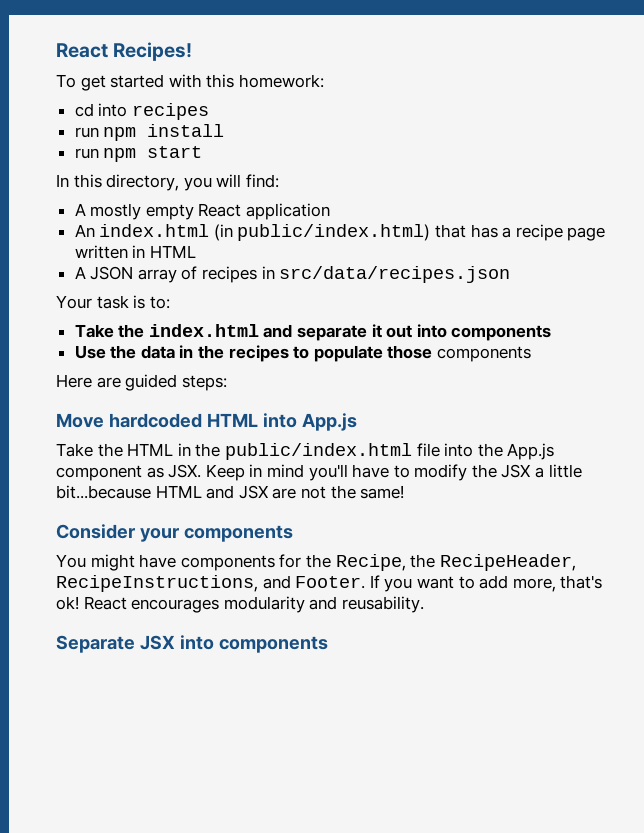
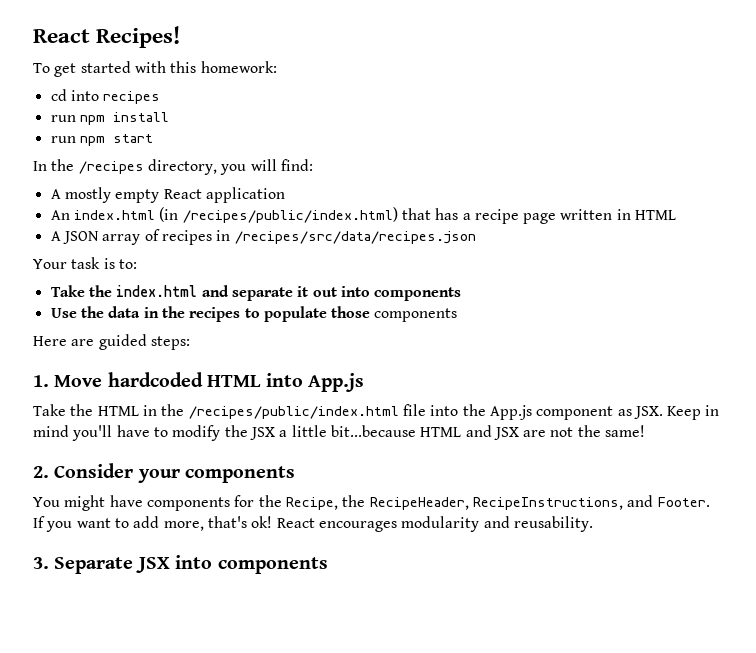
- In this directory, you will find:
+ In the /recipes directory, you will find:
- An index.html (in public/index.html) that has a recipe page written in HTML
+ An index.html (in /recipes/public/index.html) that has a recipe page written in HTML
- A JSON array of recipes in src/data/recipes.json
+ A JSON array of recipes in /recipes/src/data/recipes.json
- Move hardcoded HTML into App.js
+ 1. Move hardcoded HTML into App.js
- Take the HTML in the public/index.html file into the App.js component as JSX. Keep in mind you'll have to modify the JSX a little bit...because HTML and JSX are not the same!
+ Take the HTML in the /recipes/public/index.html file into the App.js component as JSX. Keep in mind you'll have to modify the JSX a little bit...because HTML and JSX are not the same!
- Consider your components
+ 2. Consider your components
- Separate JSX into components
+ 3. Separate JSX into components

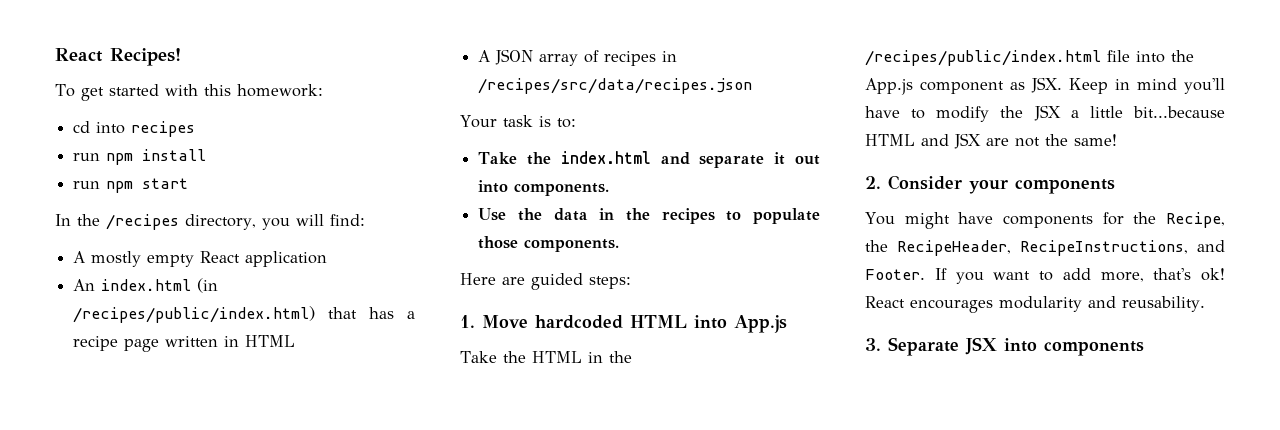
- Take the index.html and separate it out into components
+ Take the index.html and separate it out into components.
- Use the data in the recipes to populate those components
+ Use the data in the recipes to populate those components.

